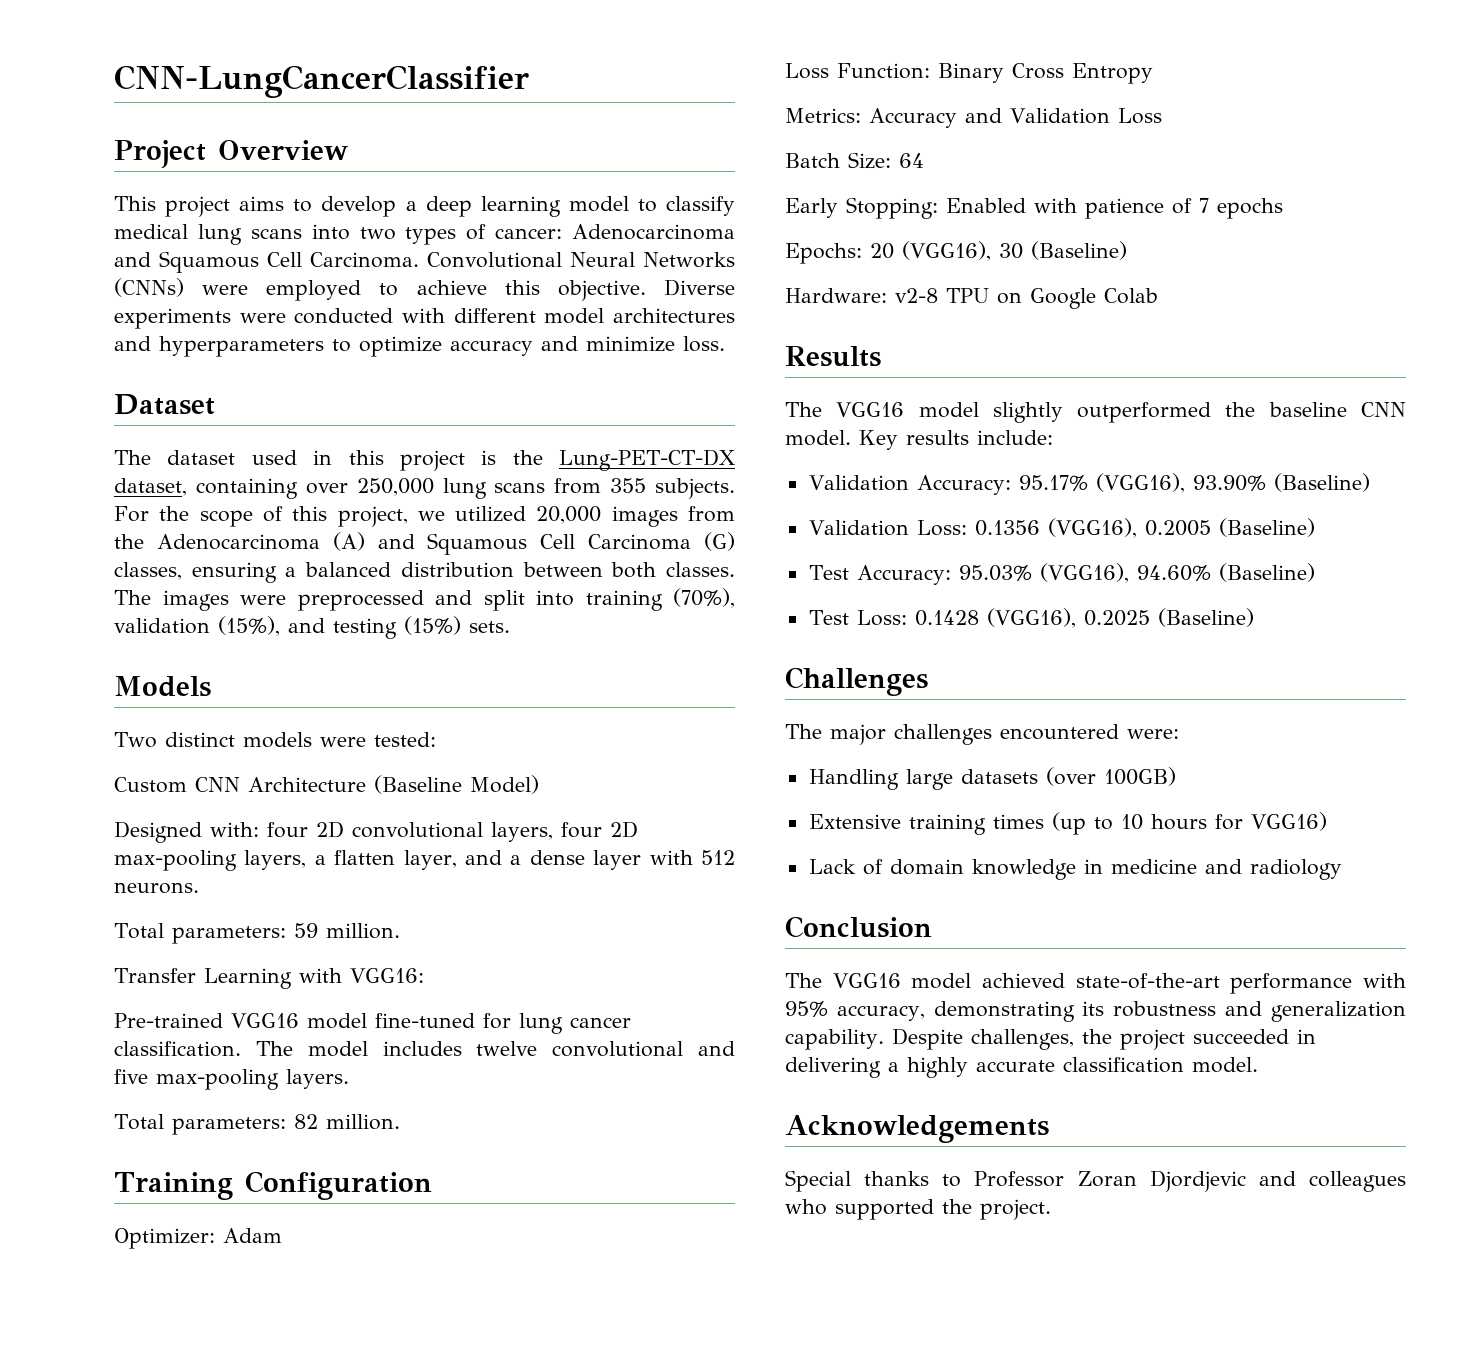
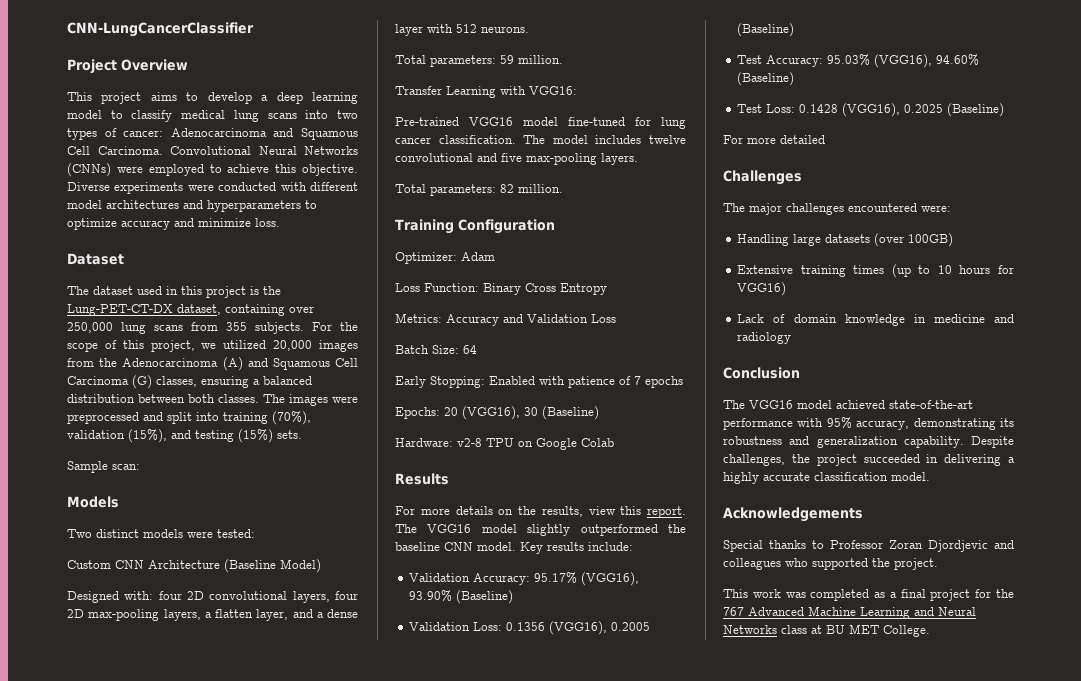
+ Sample scan:
+ For more details on the results, view this report.
+ For more detailed
+ This work was completed as a final project for the 767 Advanced Machine Learning and Neural Networks class at BU MET College.

